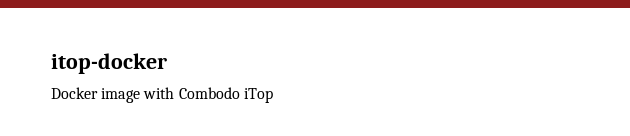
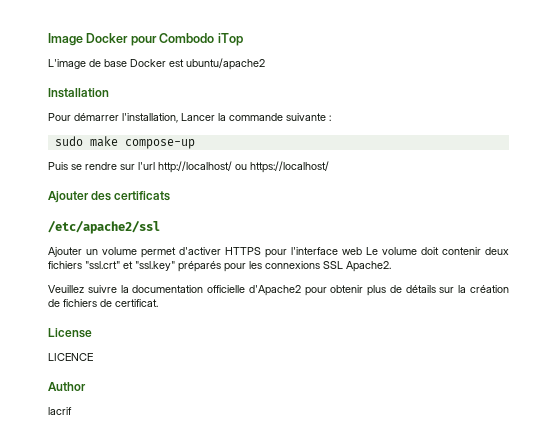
- itop-docker
- Docker image with Combodo iTop
+ Image Docker pour Combodo iTop
+ L'image de base Docker est ubuntu/apache2
+ Installation
+ Pour démarrer l'installation, Lancer la commande suivante :
+ sudo make compose-up
+ Puis se rendre sur l'url http://localhost/ ou https://localhost/
+ Ajouter des certificats
+ /etc/apache2/ssl
+ Ajouter un volume permet d'activer HTTPS pour l'interface web Le volume doit contenir deux fichiers "ssl.crt" et "ssl.key" préparés pour les connexions SSL Apache2.
+ Veuillez suivre la documentation officielle d'Apache2 pour obtenir plus de détails sur la création de fichiers de certificat.
+ License
+ LICENCE
+ Author
+ lacrif

